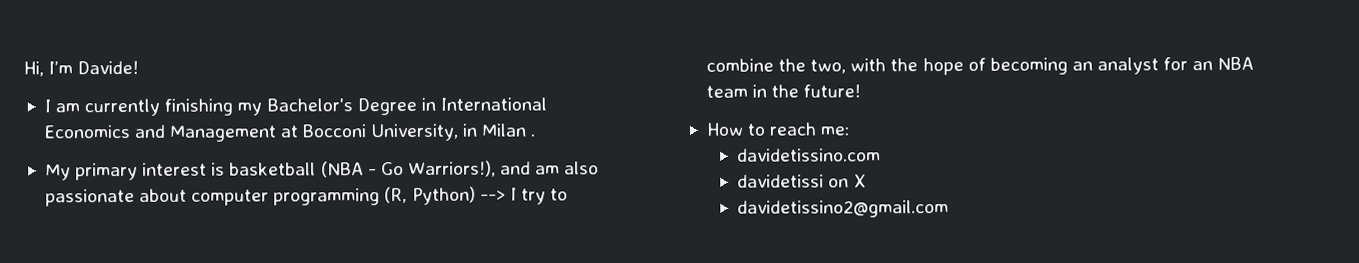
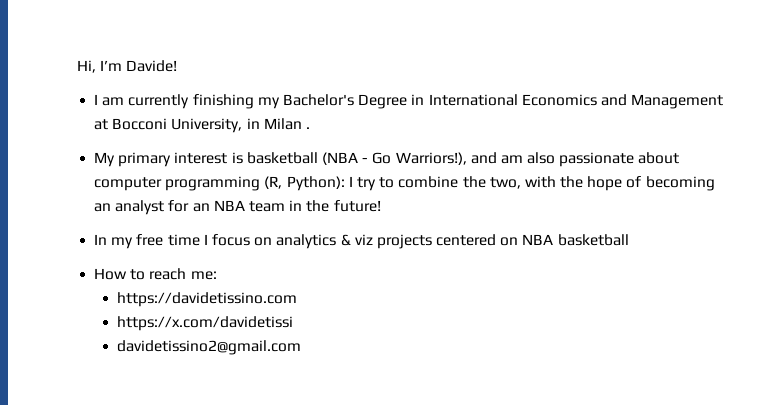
- My primary interest is basketball (NBA - Go Warriors!), and am also passionate about computer programming (R, Python) --> I try to combine the two, with the hope of becoming an analyst for an NBA team in the future!
+ My primary interest is basketball (NBA - Go Warriors!), and am also passionate about computer programming (R, Python): I try to combine the two, with the hope of becoming an analyst for an NBA team in the future!
+ In my free time I focus on analytics & viz projects centered on NBA basketball
- davidetissino.com
- davidetissi on X
+ https://davidetissino.com
+ https://x.com/davidetissi

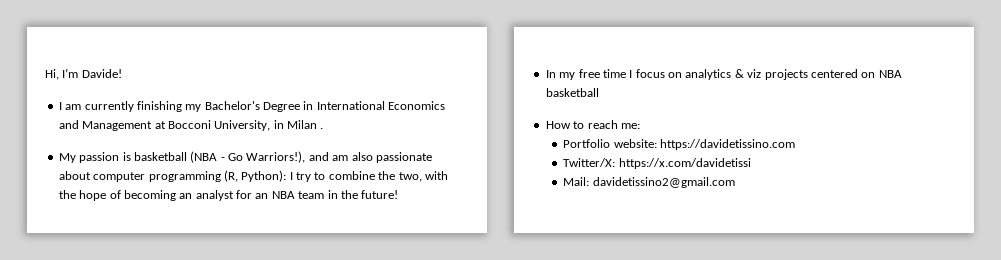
- My primary interest is basketball (NBA - Go Warriors!), and am also passionate about computer programming (R, Python): I try to combine the two, with the hope of becoming an analyst for an NBA team in the future!
+ My passion is basketball (NBA - Go Warriors!), and am also passionate about computer programming (R, Python): I try to combine the two, with the hope of becoming an analyst for an NBA team in the future!
- https://davidetissino.com
+ Portfolio website: https://davidetissino.com
- https://x.com/davidetissi
+ Twitter/X: https://x.com/davidetissi
- davidetissino2@gmail.com
+ Mail: davidetissino2@gmail.com

